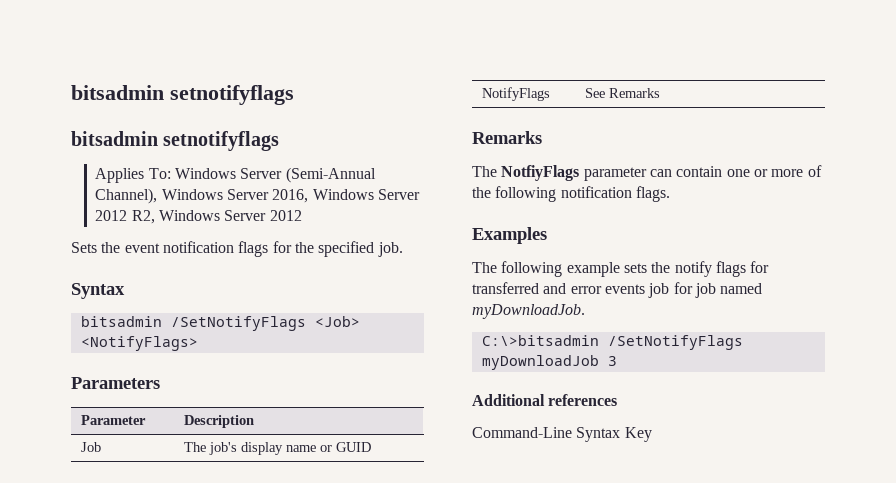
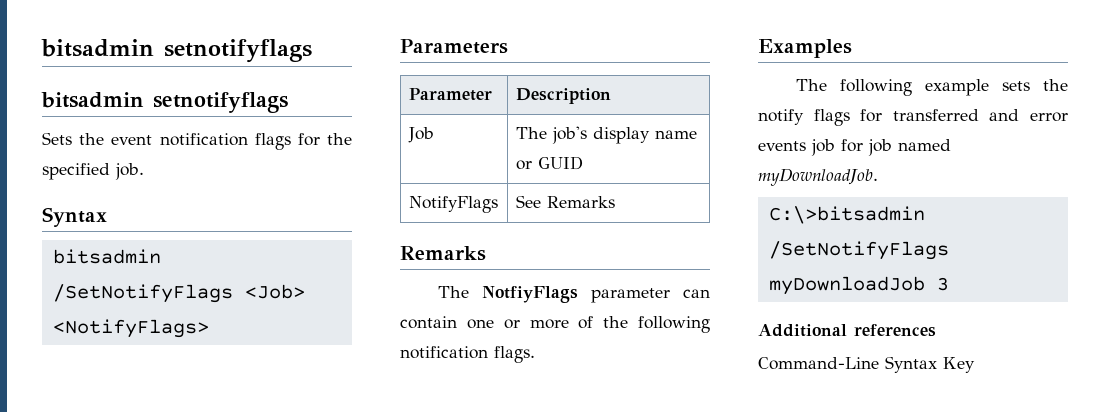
- Applies To: Windows Server (Semi-Annual Channel), Windows Server 2016, Windows Server 2012 R2, Windows Server 2012

